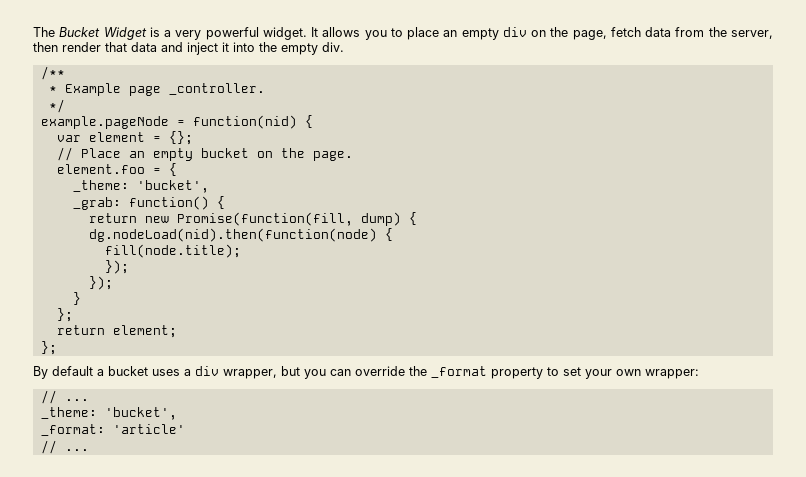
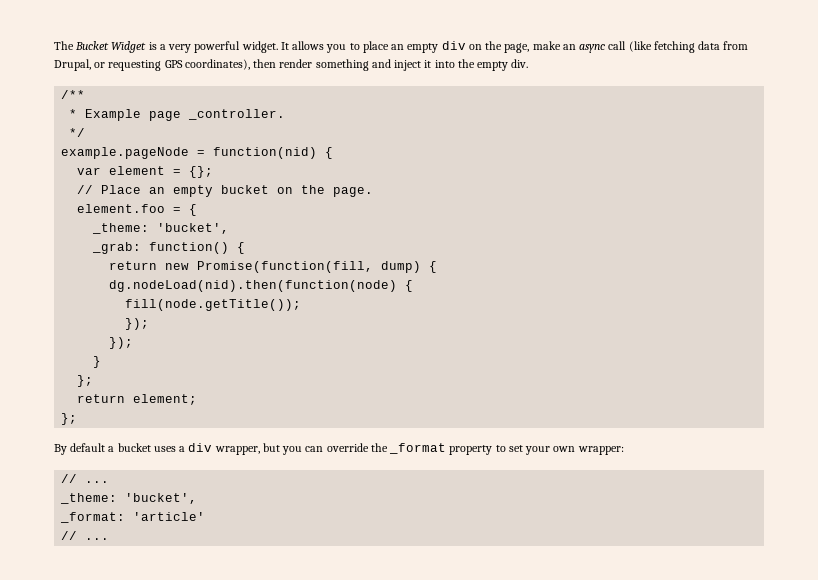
- It allows you to place an empty div on the page, fetch data from the server, then render that data and inject it into the empty div.
+ It allows you to place an empty div on the page, make an async call (like fetching data from Drupal, or requesting GPS coordinates), then render something and inject it into the empty div.
- fill(node.title);
+ fill(node.getTitle());

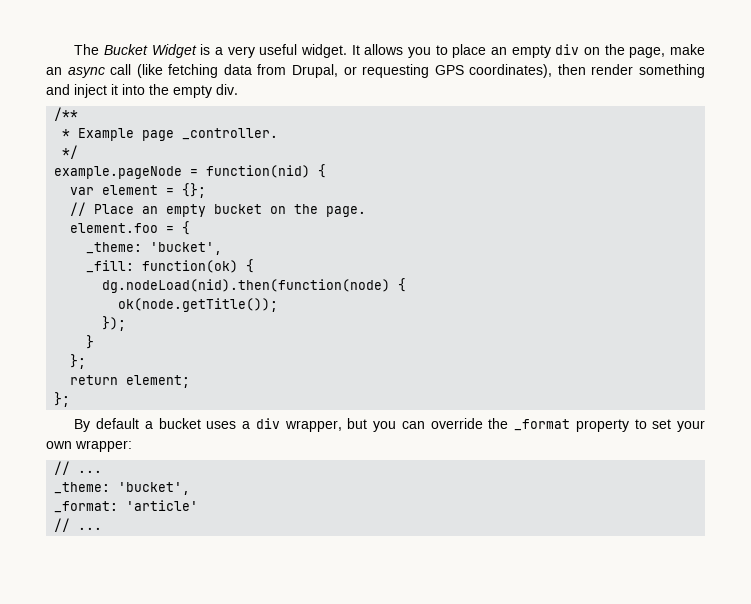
- The Bucket Widget is a very powerful widget.
+ The Bucket Widget is a very useful widget.
- _grab: function() {
- return new Promise(function(fill, dump) {
+ _fill: function(ok) {
- fill(node.getTitle());
- });
+ ok(node.getTitle());

